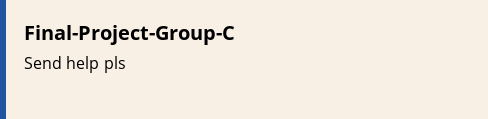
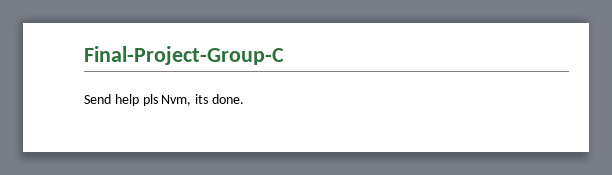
- Send help pls
+ Send help pls Nvm, its done.

